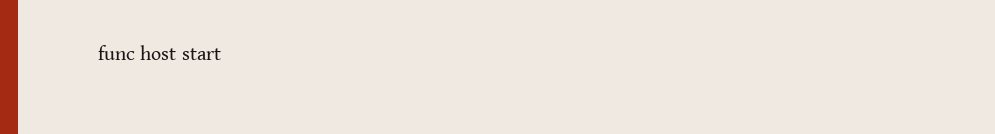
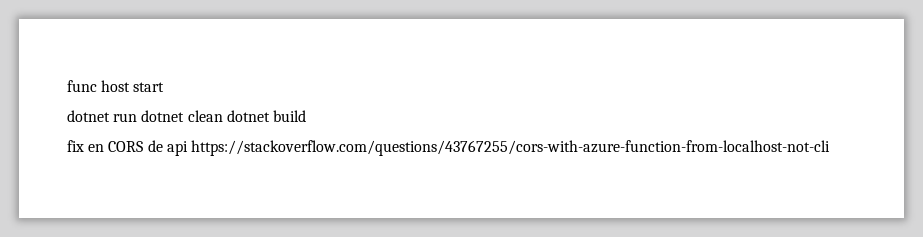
+ dotnet run dotnet clean dotnet build
+ fix en CORS de api https://stackoverflow.com/questions/43767255/cors-with-azure-function-from-localhost-not-cli

